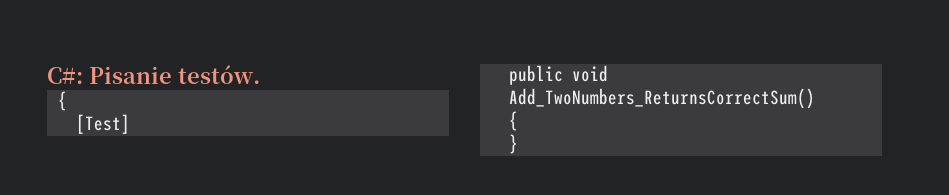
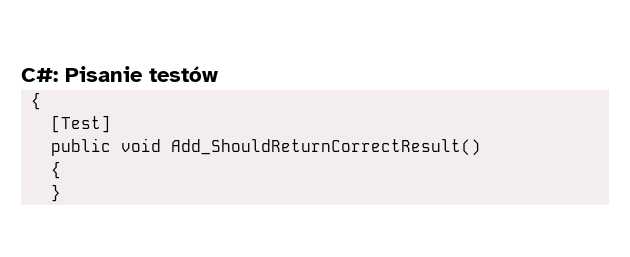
- C#: Pisanie testów.
+ C#: Pisanie testów
- public void Add_TwoNumbers_ReturnsCorrectSum()
+ public void Add_ShouldReturnCorrectResult()

